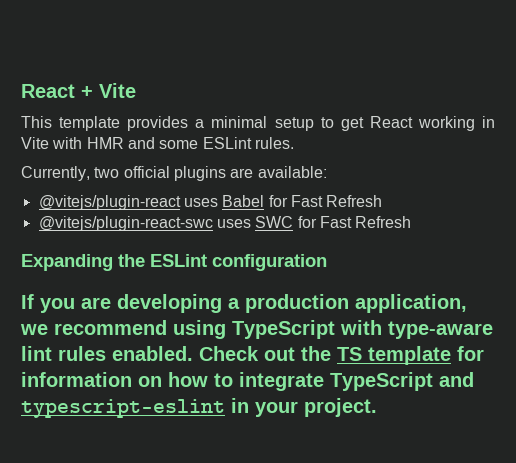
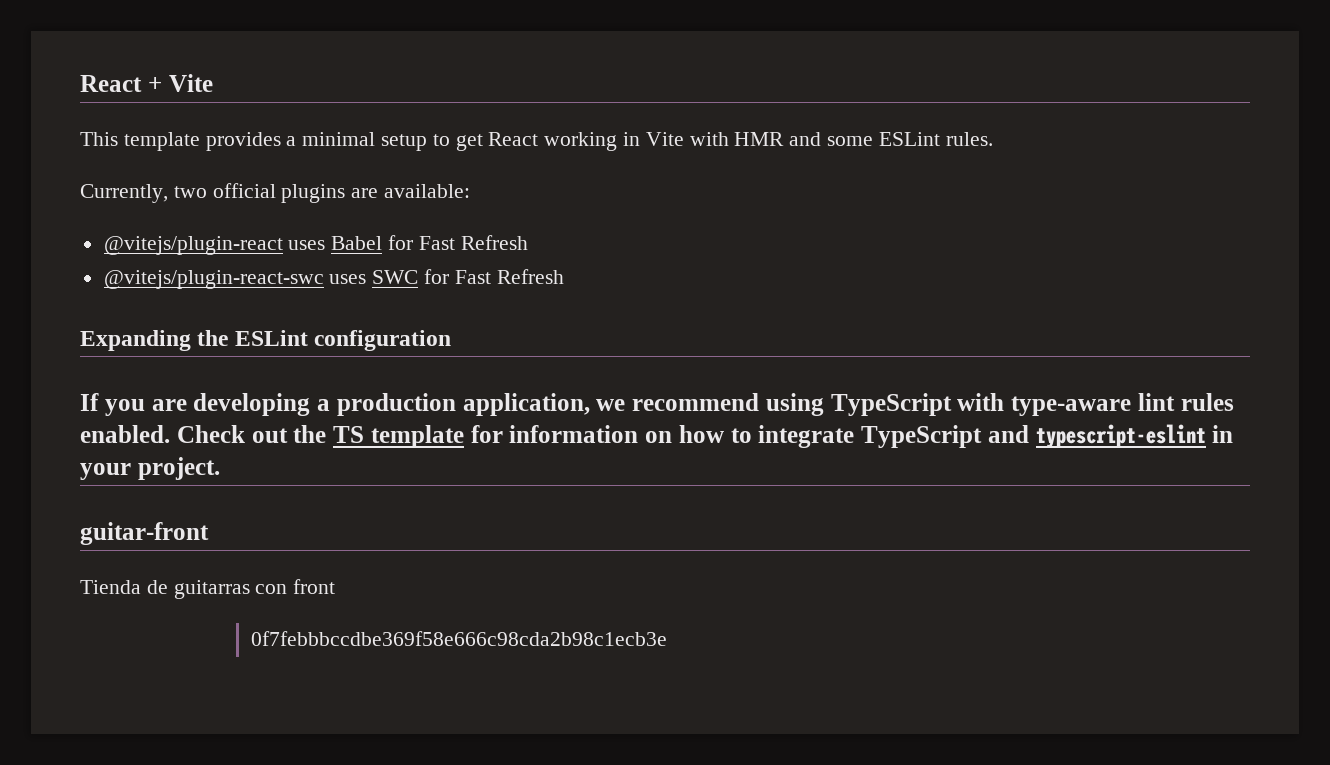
+ guitar-front
+ Tienda de guitarras con front
+ 0f7febbbccdbe369f58e666c98cda2b98c1ecb3e

